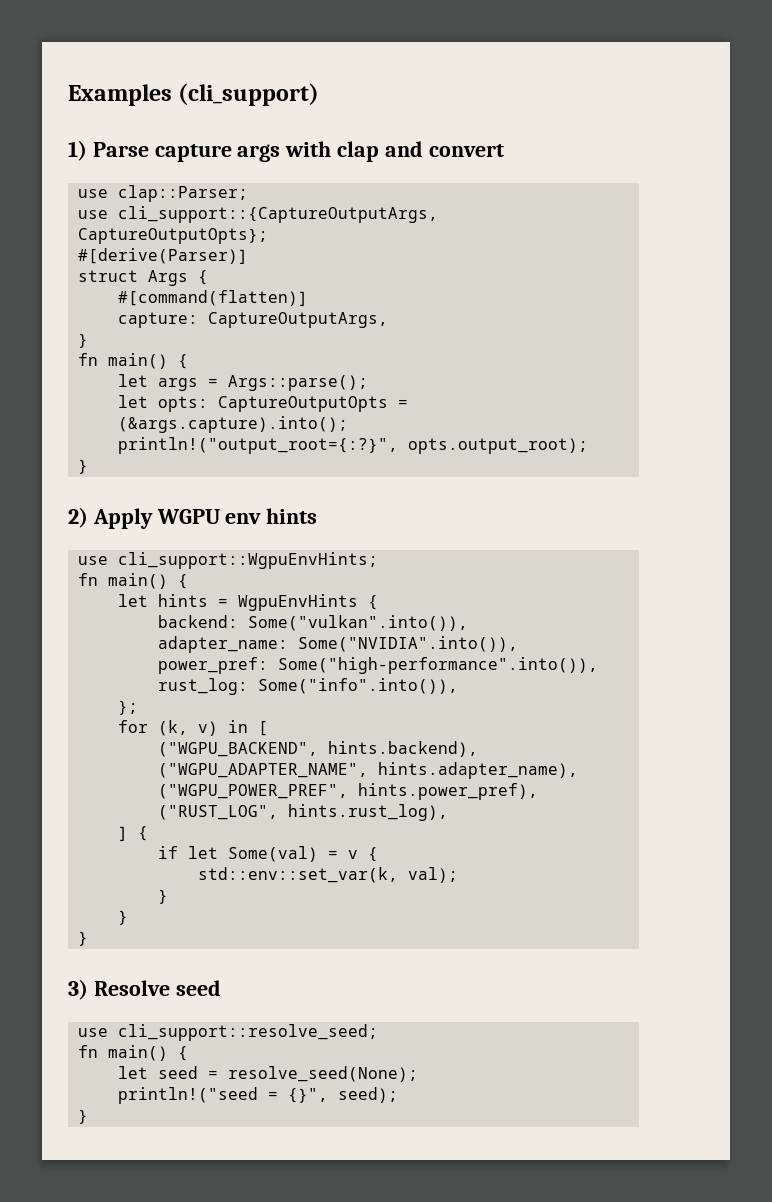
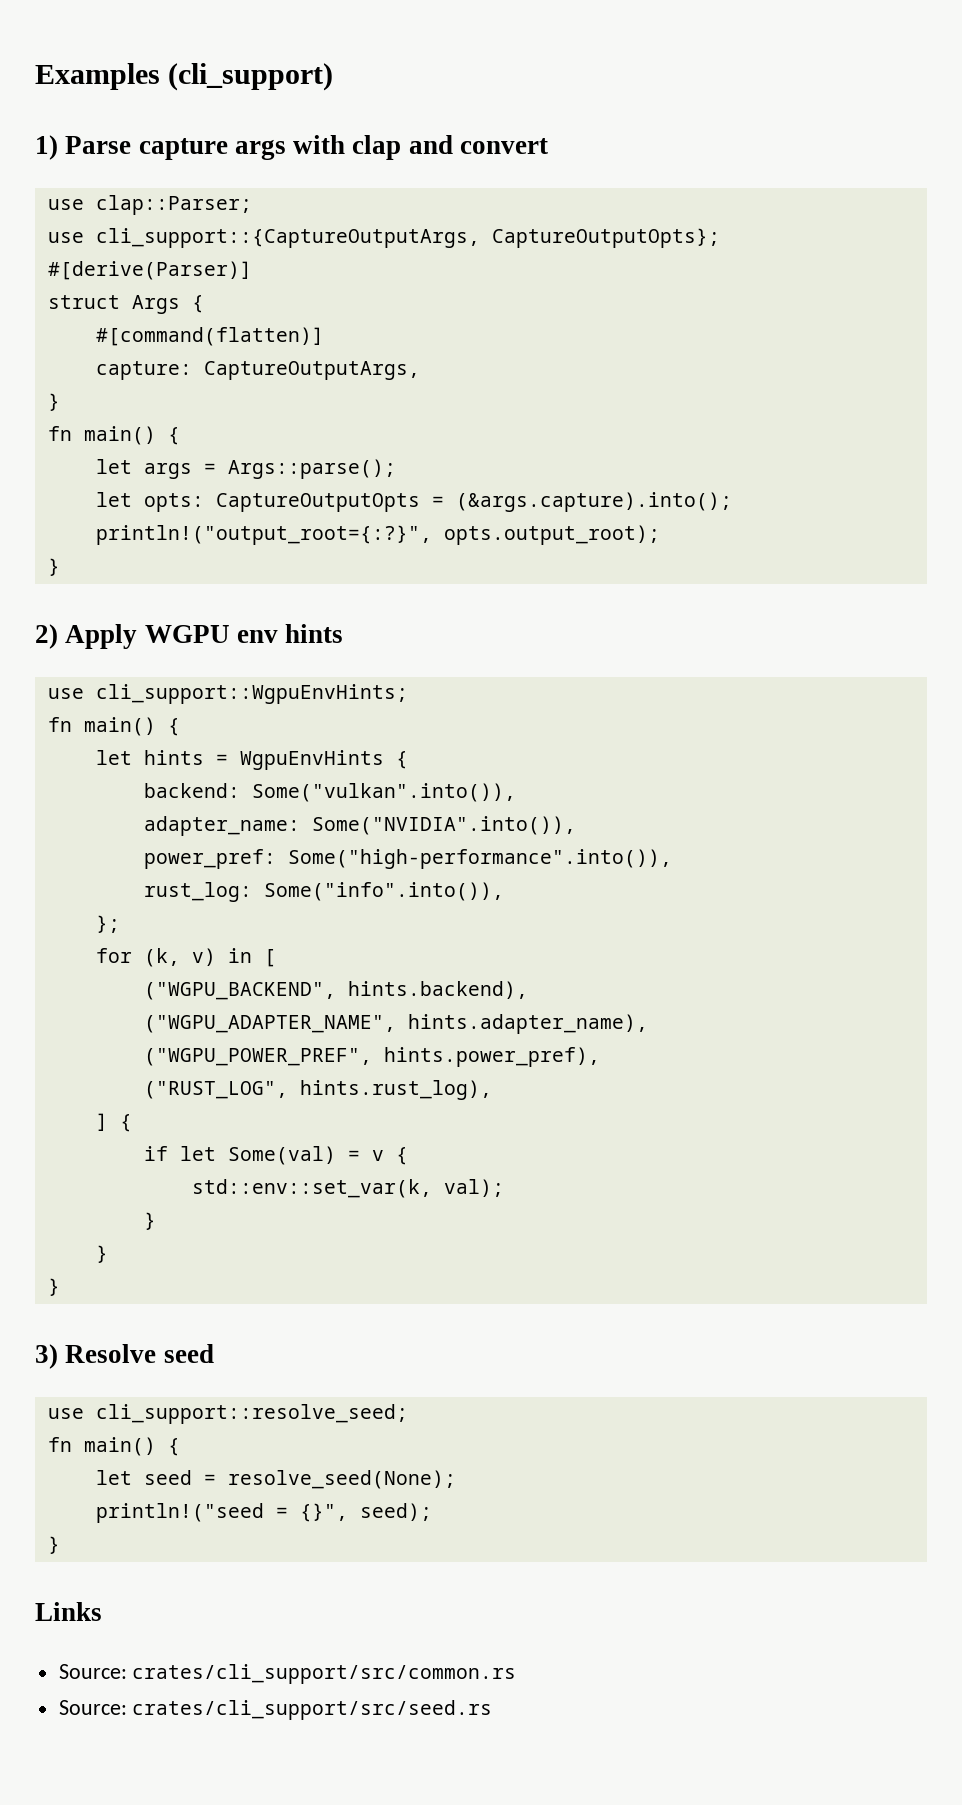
+ Links
+ Source: crates/cli_support/src/common.rs
+ Source: crates/cli_support/src/seed.rs

